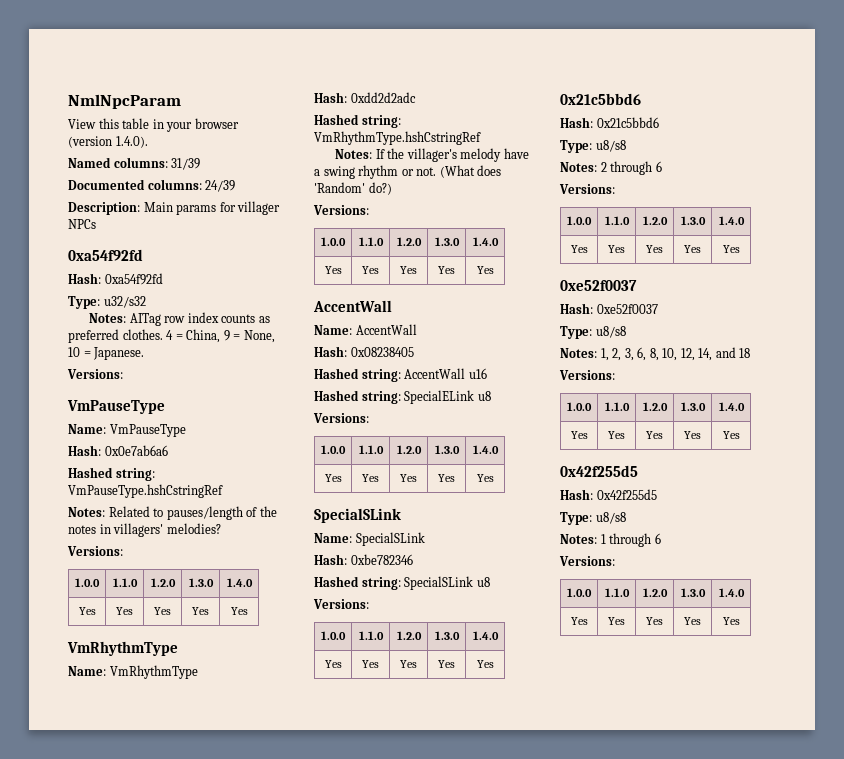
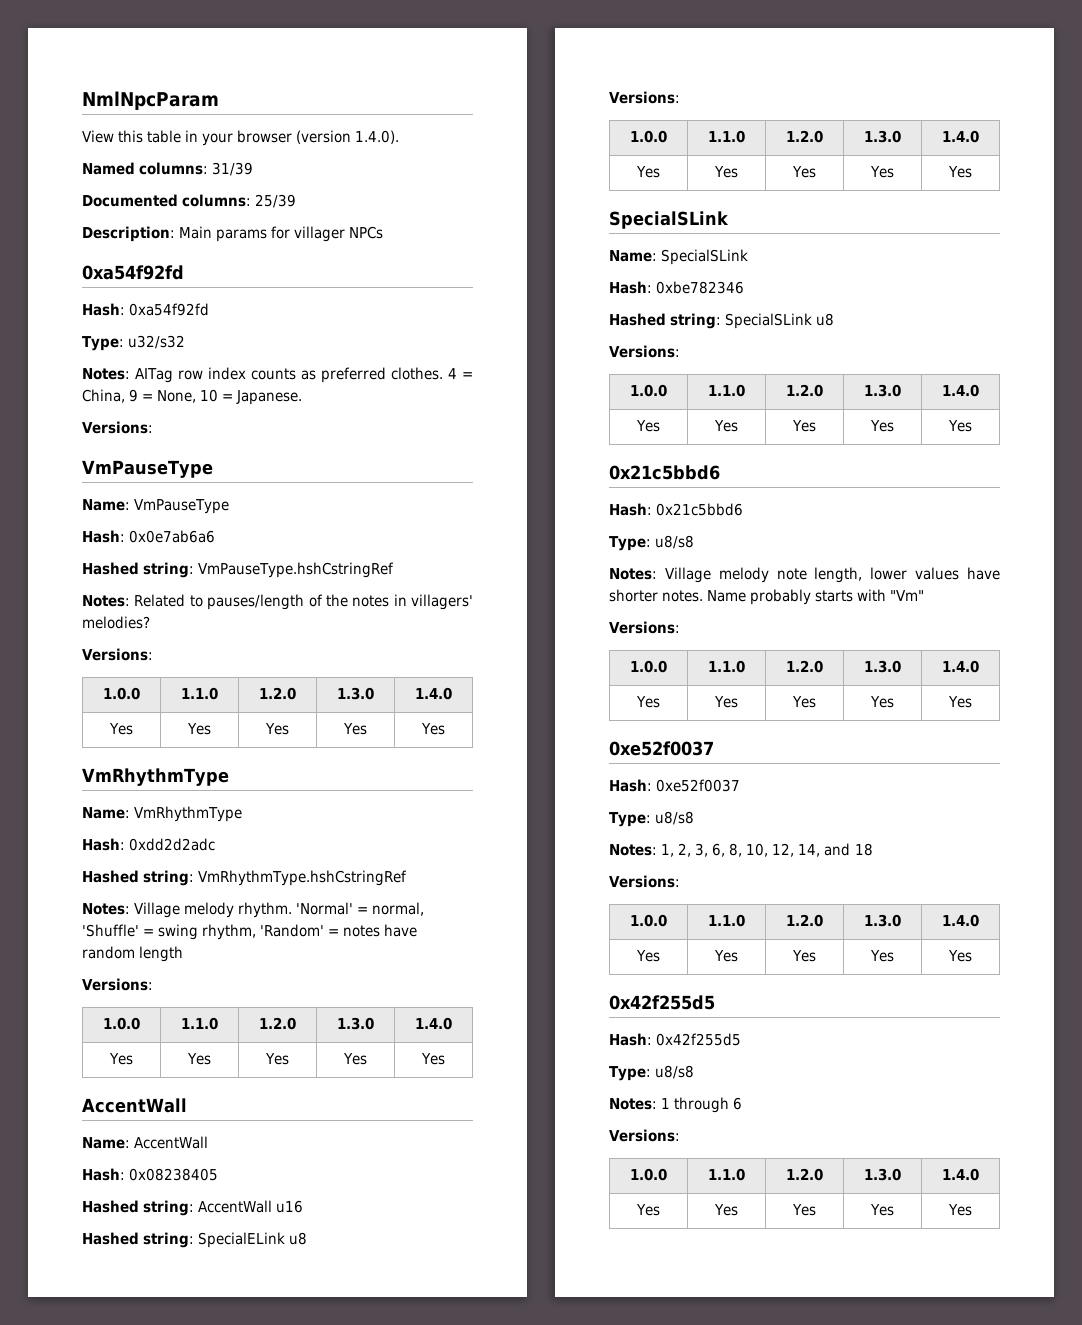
- Documented columns: 24/39
+ Documented columns: 25/39
- Notes: If the villager's melody have a swing rhythm or not. (What does 'Random' do?)
+ Notes: Village melody rhythm. 'Normal' = normal, 'Shuffle' = swing rhythm, 'Random' = notes have random length
- Notes: 2 through 6
+ Notes: Village melody note length, lower values have shorter notes. Name probably starts with "Vm"

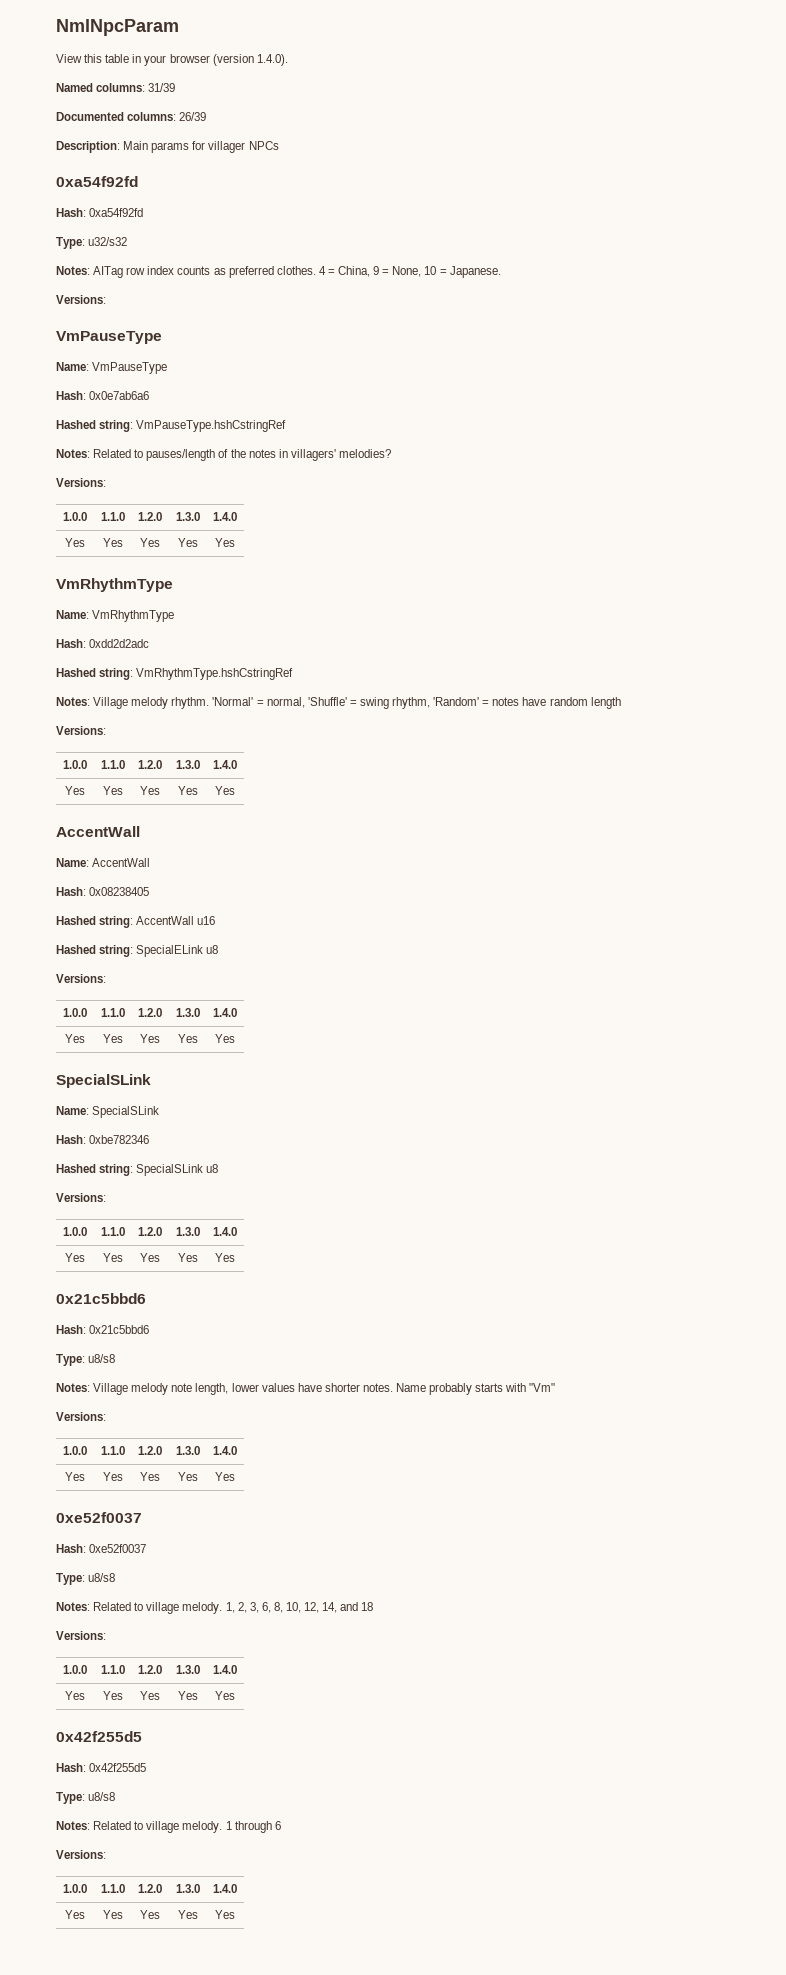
- Documented columns: 25/39
+ Documented columns: 26/39
- Notes: 1, 2, 3, 6, 8, 10, 12, 14, and 18
+ Notes: Related to village melody. 1, 2, 3, 6, 8, 10, 12, 14, and 18
- Notes: 1 through 6
+ Notes: Related to village melody. 1 through 6

